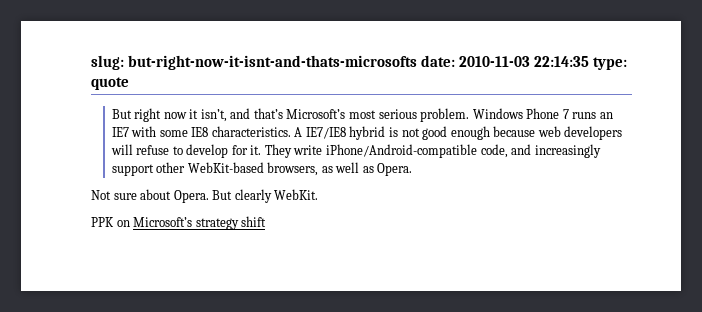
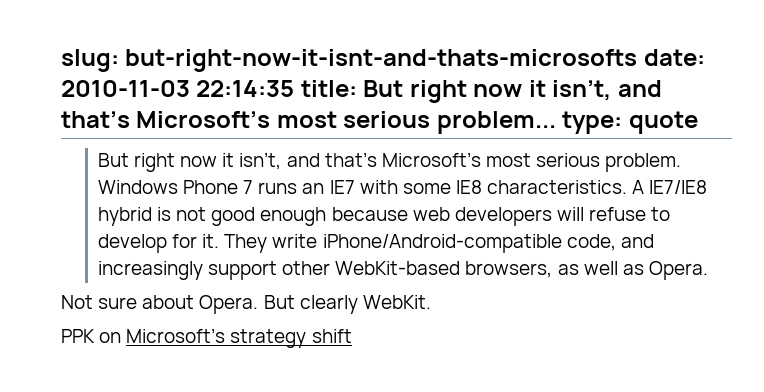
- slug: but-right-now-it-isnt-and-thats-microsofts date: 2010-11-03 22:14:35 type: quote
+ slug: but-right-now-it-isnt-and-thats-microsofts date: 2010-11-03 22:14:35 title: But right now it isn’t, and that’s Microsoft’s most serious problem... type: quote

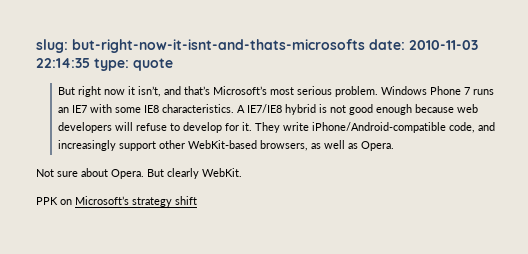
- slug: but-right-now-it-isnt-and-thats-microsofts date: 2010-11-03 22:14:35 title: But right now it isn’t, and that’s Microsoft’s most serious problem... type: quote
+ slug: but-right-now-it-isnt-and-thats-microsofts date: 2010-11-03 22:14:35 type: quote

